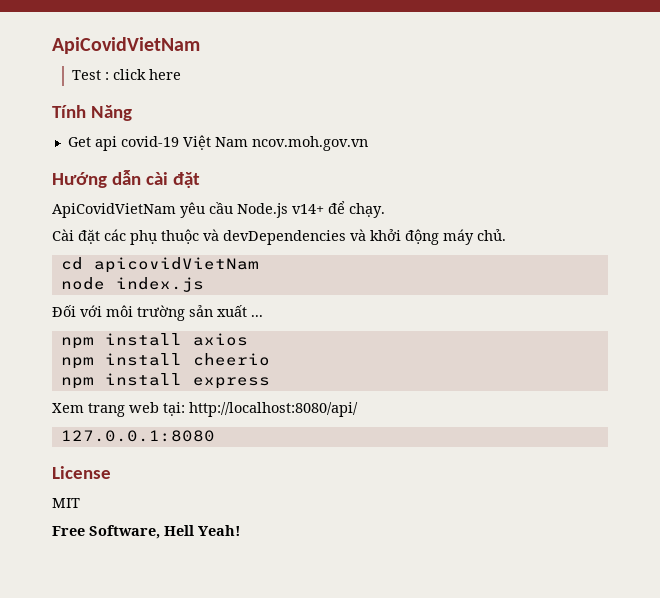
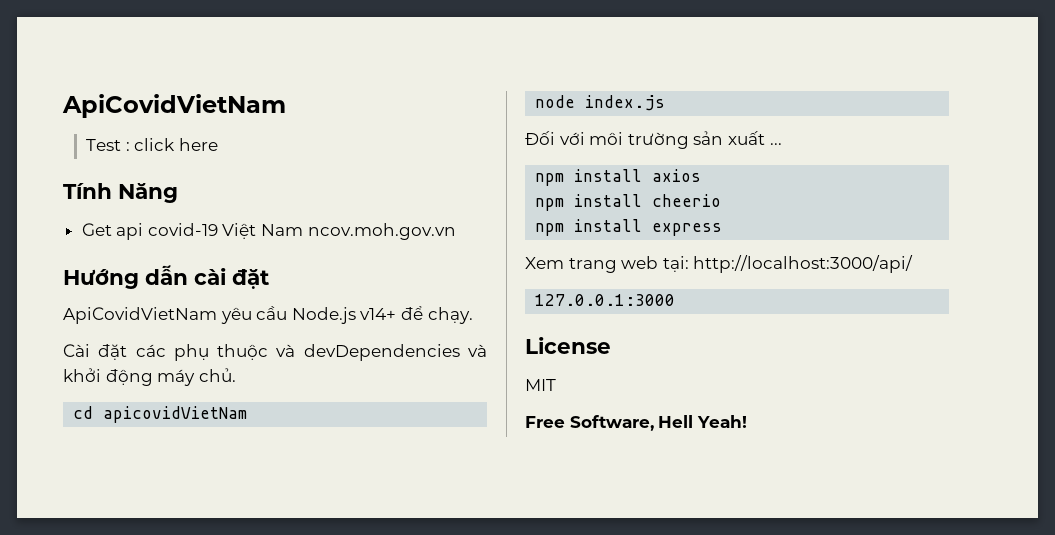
- Xem trang web tại: http://localhost:8080/api/
- 127.0.0.1:8080
+ Xem trang web tại: http://localhost:3000/api/
+ 127.0.0.1:3000

